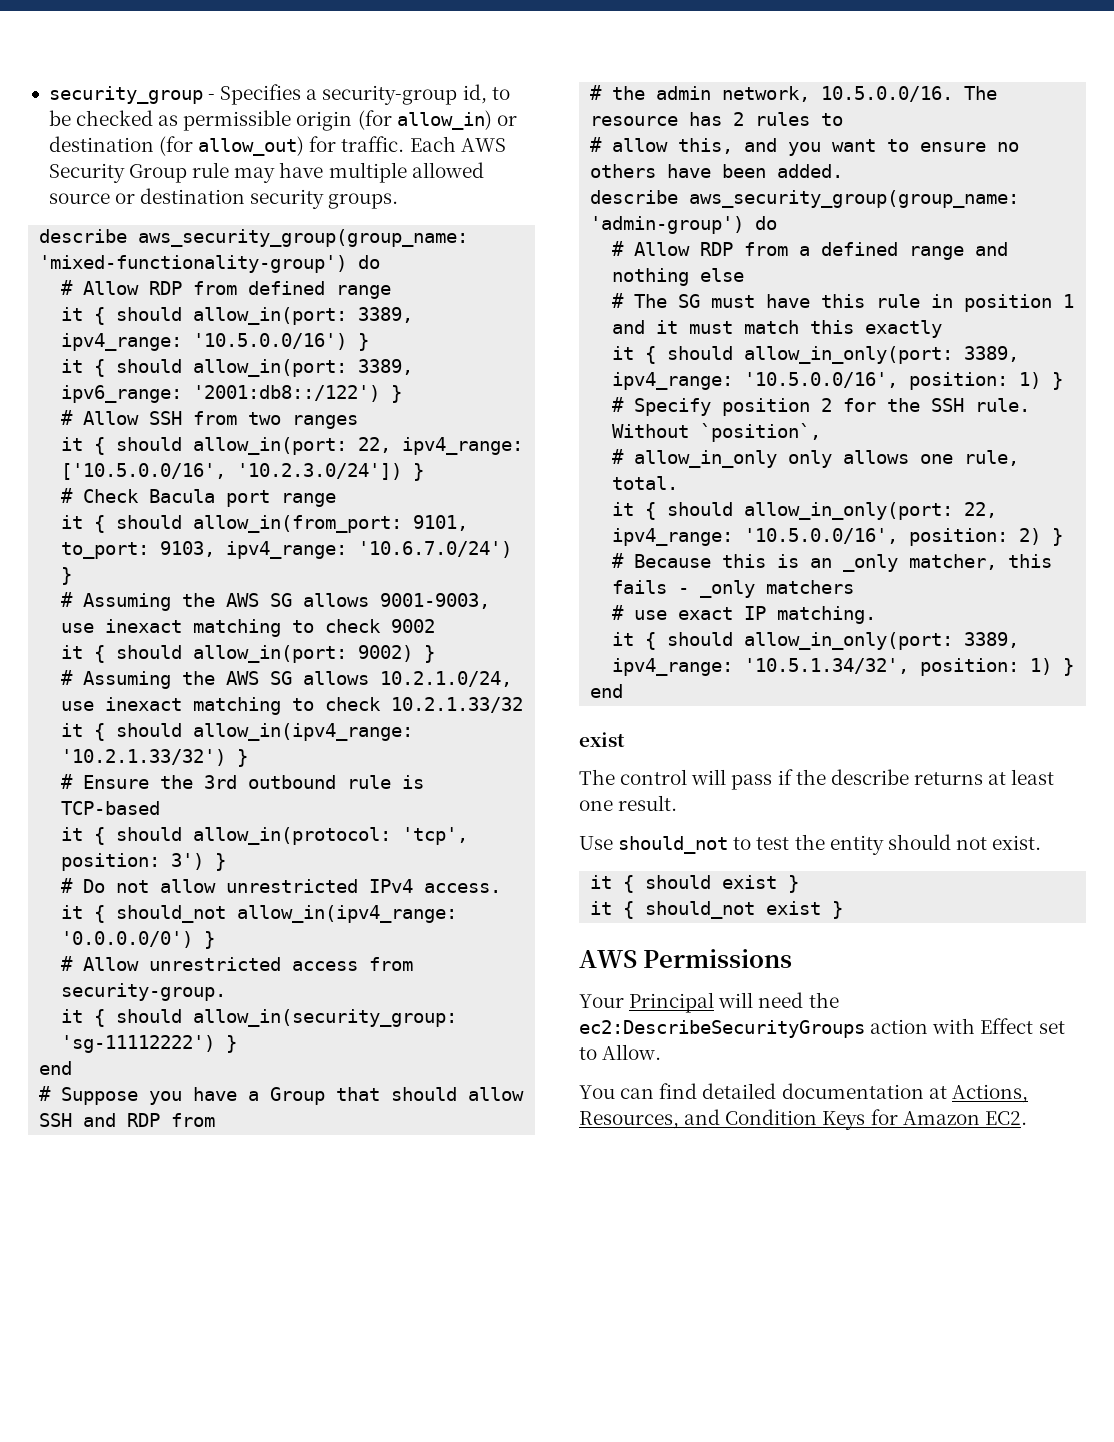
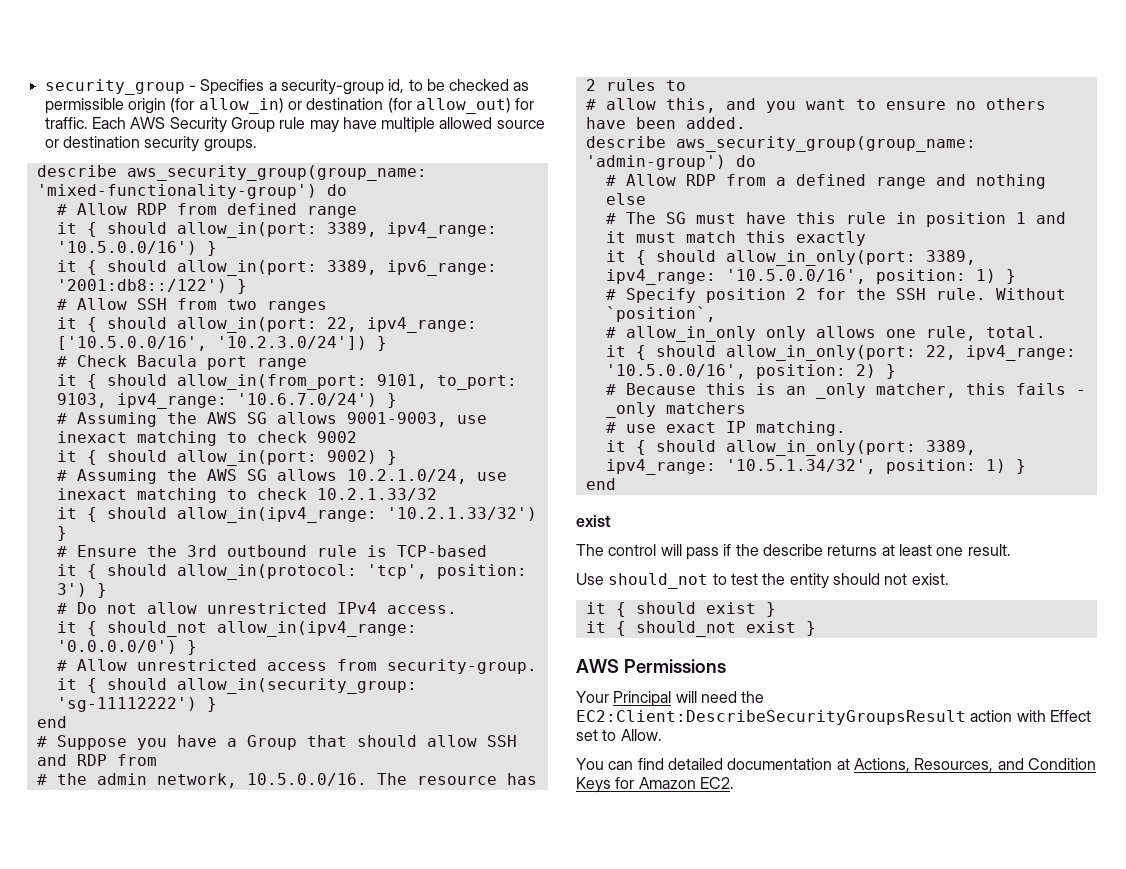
- Your Principal will need the ec2:DescribeSecurityGroups action with Effect set to Allow.
+ Your Principal will need the EC2:Client:DescribeSecurityGroupsResult action with Effect set to Allow.

